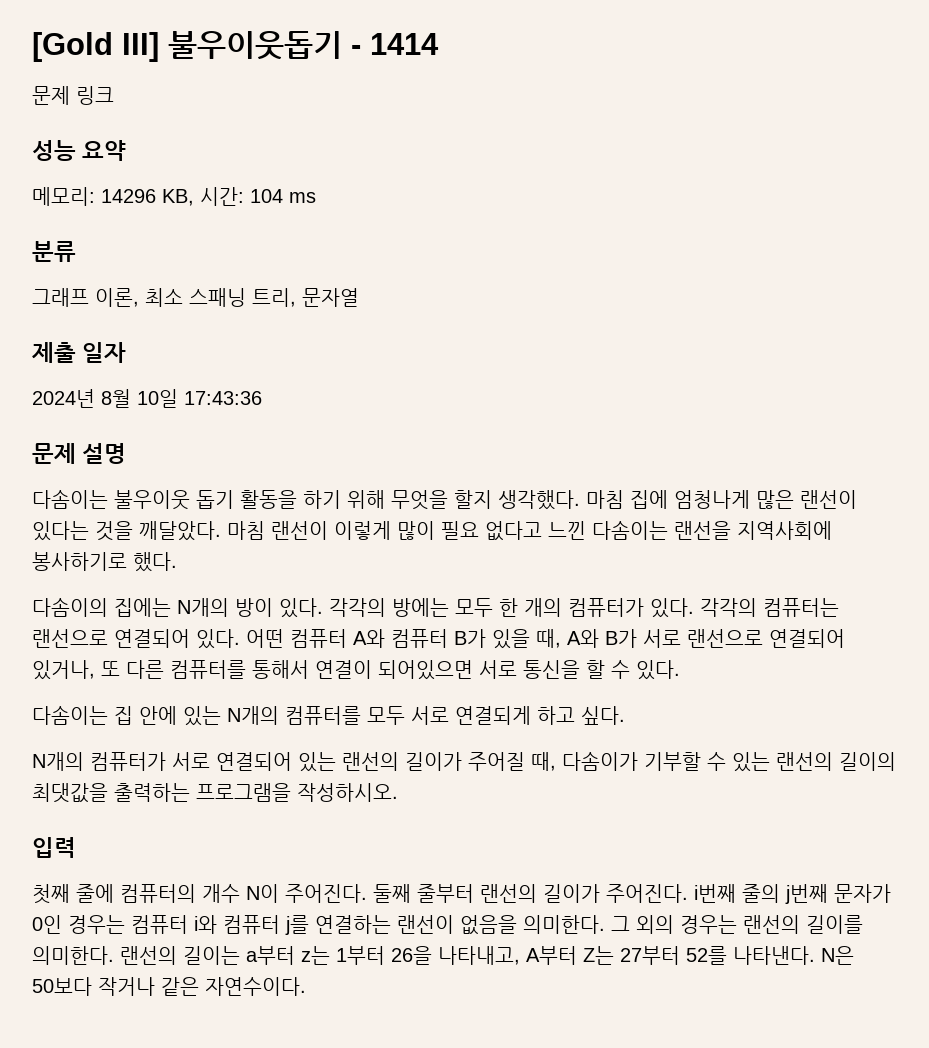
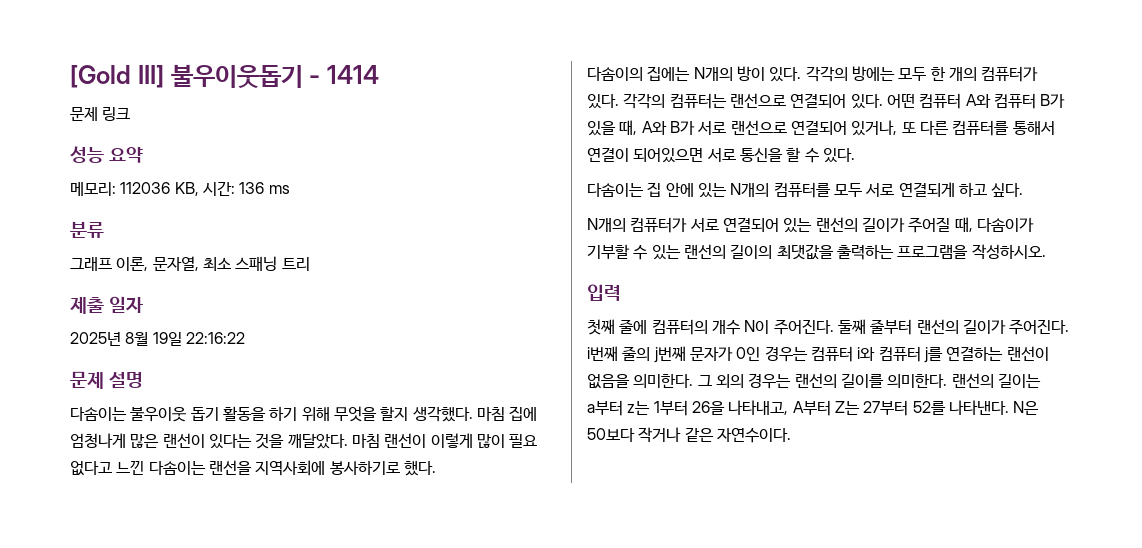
- 메모리: 14296 KB, 시간: 104 ms
+ 메모리: 112036 KB, 시간: 136 ms
- 그래프 이론, 최소 스패닝 트리, 문자열
+ 그래프 이론, 문자열, 최소 스패닝 트리
- 2024년 8월 10일 17:43:36
+ 2025년 8월 19일 22:16:22

